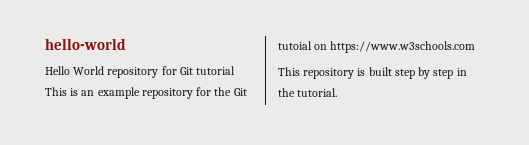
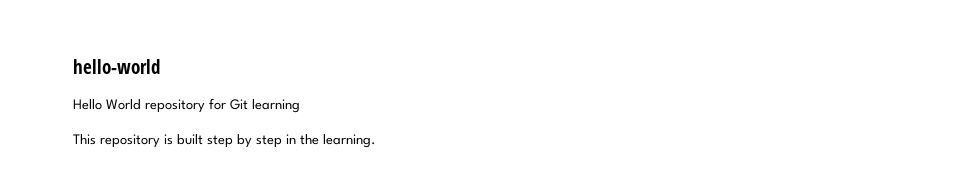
- Hello World repository for Git tutorial This is an example repository for the Git tutoial on https://www.w3schools.com
+ Hello World repository for Git learning
- This repository is built step by step in the tutorial.
+ This repository is built step by step in the learning.

